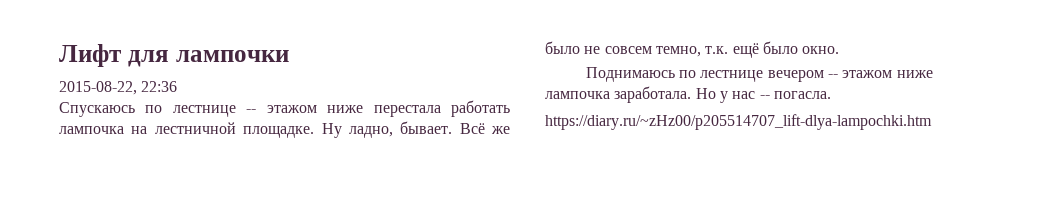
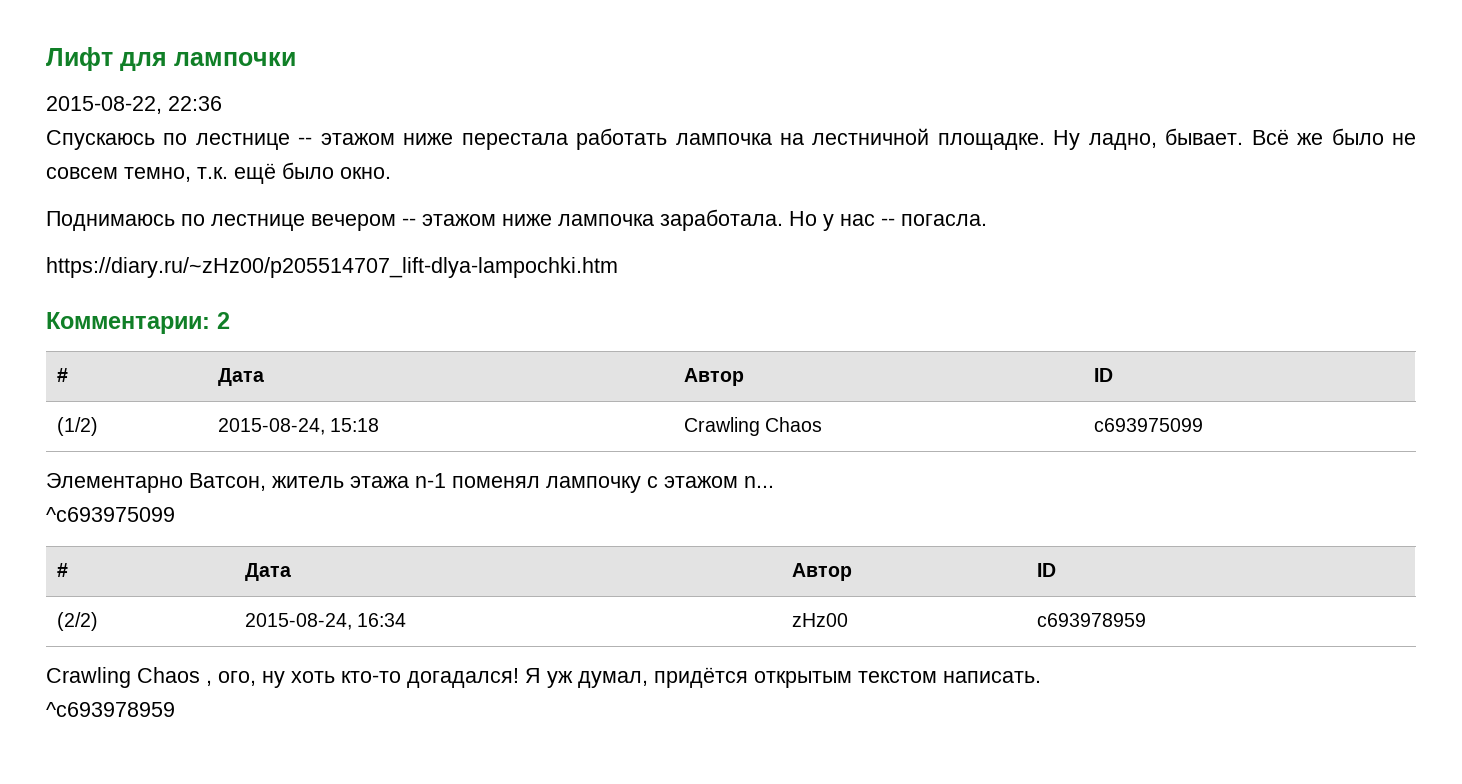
+ Комментарии: 2
+ # | Дата | Автор | ID
+ (1/2) | 2015-08-24, 15:18 | Crawling Chaos | c693975099
+ Элементарно Ватсон, житель этажа n-1 поменял лампочку с этажом n...
+ ^c693975099
+ # | Дата | Автор | ID
+ (2/2) | 2015-08-24, 16:34 | zHz00 | c693978959
+ Crawling Chaos , ого, ну хоть кто-то догадался! Я уж думал, придётся открытым текстом написать.
+ ^c693978959

